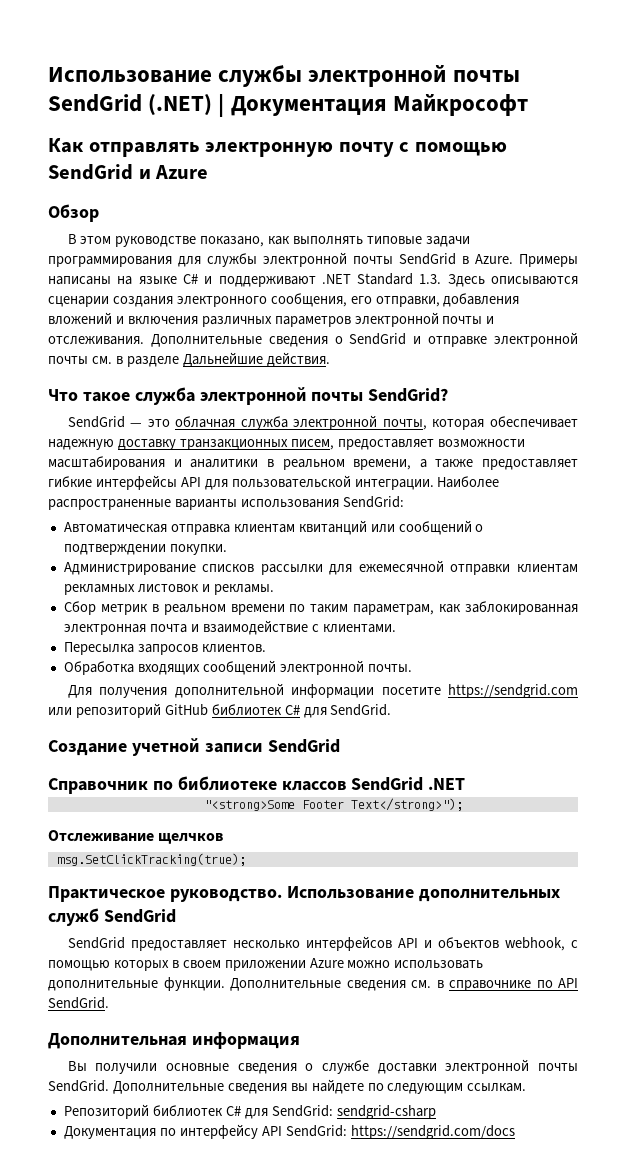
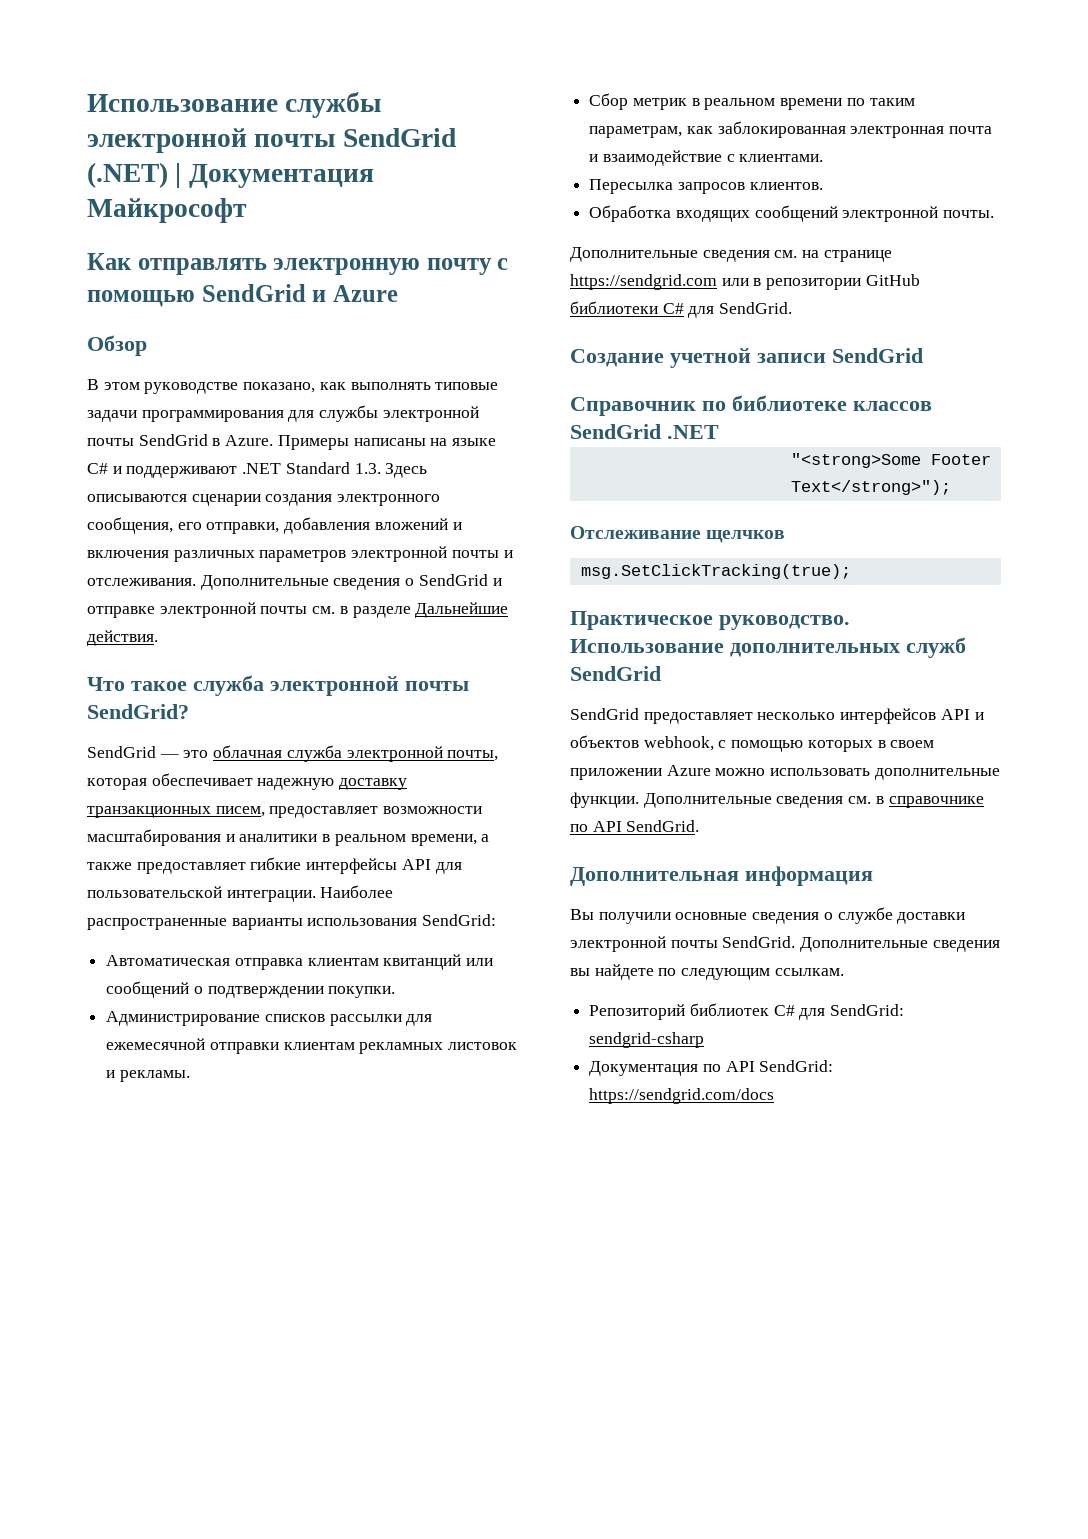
- Для получения дополнительной информации посетите https://sendgrid.com или репозиторий GitHub библиотек C# для SendGrid.
+ Дополнительные сведения см. на странице https://sendgrid.com или в репозитории GitHub библиотеки C# для SendGrid.
- Документация по интерфейсу API SendGrid: https://sendgrid.com/docs
+ Документация по API SendGrid: https://sendgrid.com/docs

